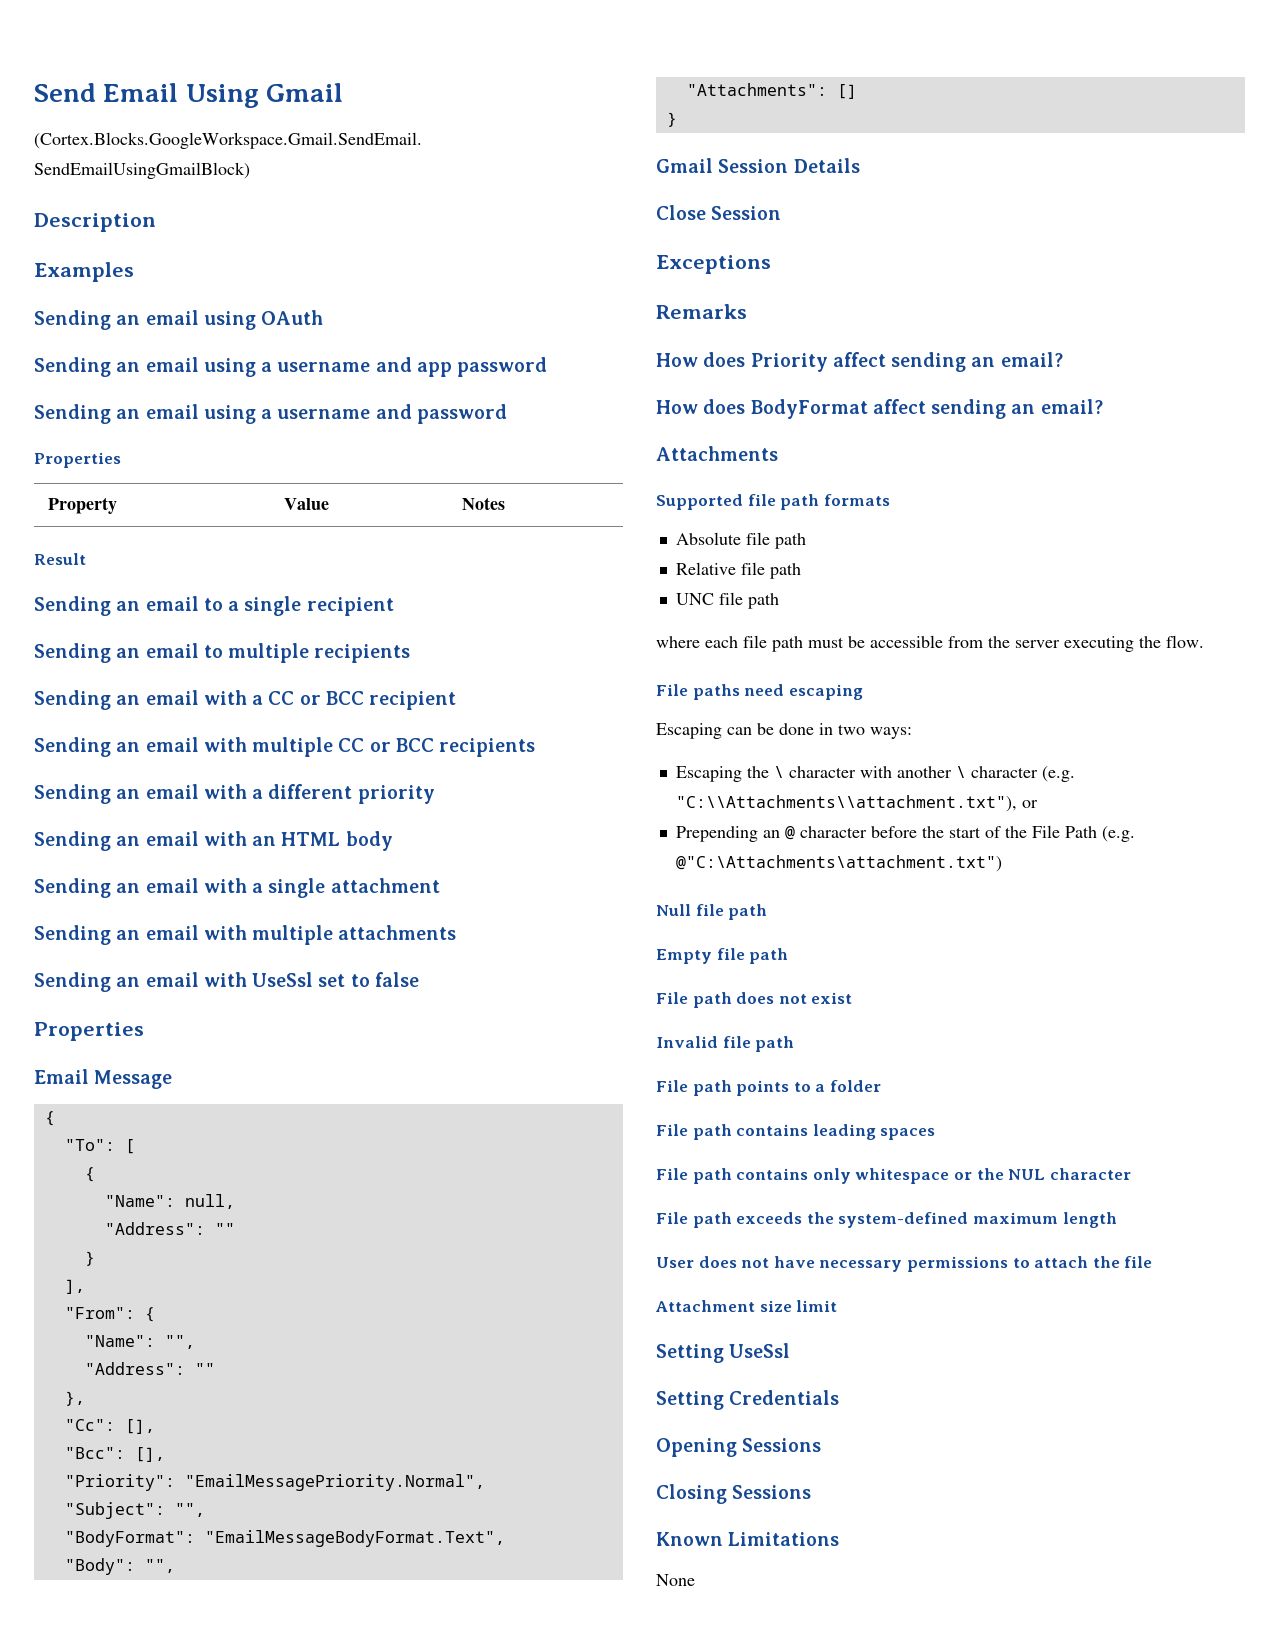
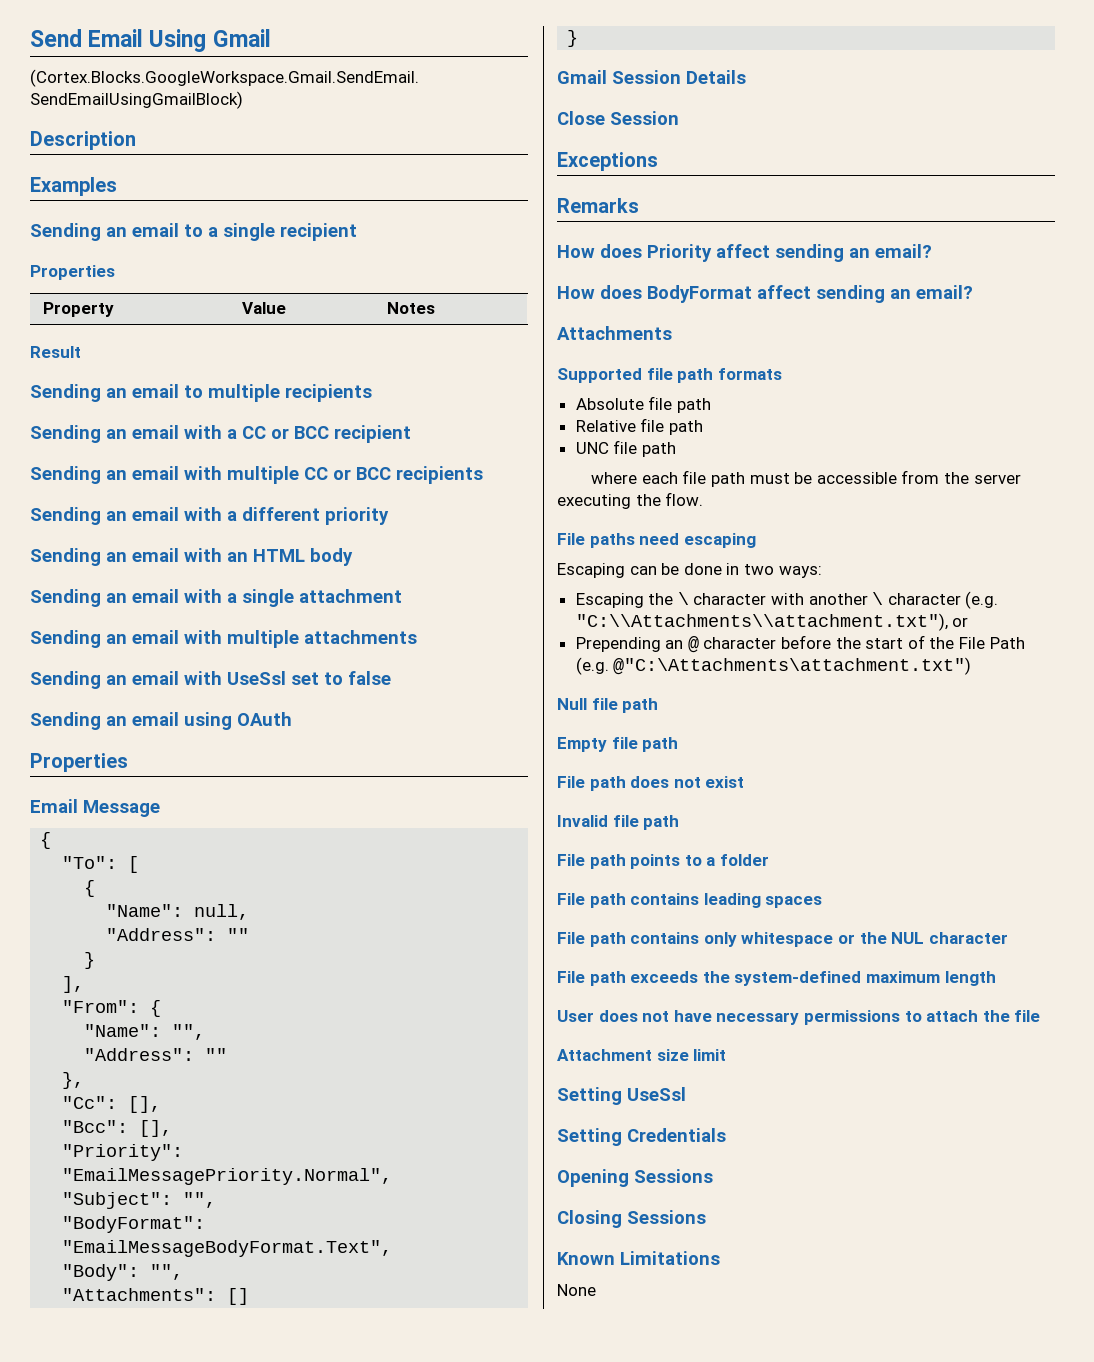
- Sending an email using OAuth
- Sending an email using a username and app password
- Sending an email using a username and password
+ Sending an email to a single recipient
- Sending an email to a single recipient
+ Sending an email using OAuth

